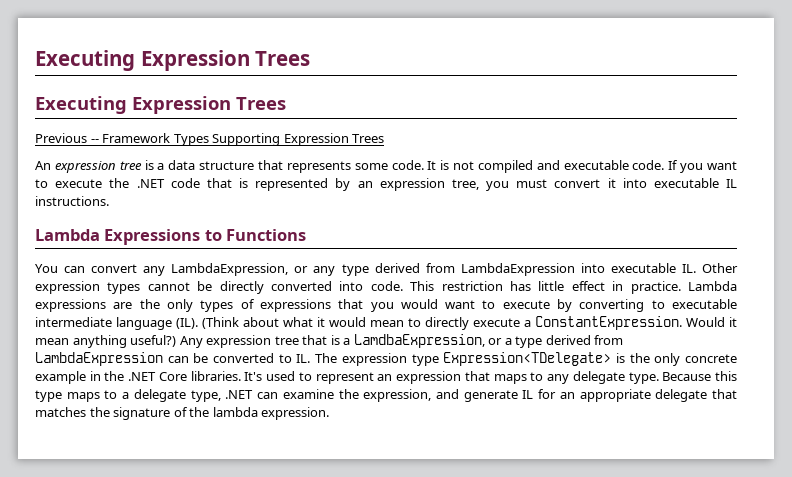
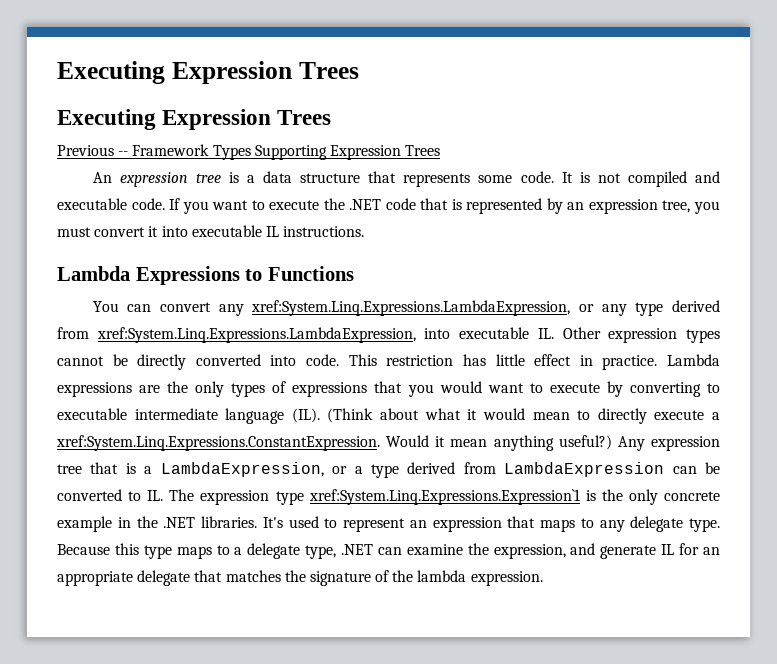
- You can convert any LambdaExpression, or any type derived from LambdaExpression into executable IL. Other expression types cannot be directly converted into code.
+ You can convert any xref:System.Linq.Expressions.LambdaExpression, or any type derived from xref:System.Linq.Expressions.LambdaExpression, into executable IL. Other expression types cannot be directly converted into code.
- Lambda expressions are the only types of expressions that you would want to execute by converting to executable intermediate language (IL). (Think about what it would mean to directly execute a ConstantExpression. Would it mean anything useful?)
+ Lambda expressions are the only types of expressions that you would want to execute by converting to executable intermediate language (IL). (Think about what it would mean to directly execute a xref:System.Linq.Expressions.ConstantExpression. Would it mean anything useful?)
- Any expression tree that is a LamdbaExpression, or a type derived from LambdaExpression can be converted to IL. The expression type Expression<TDelegate> is the only concrete example in the .NET Core libraries.
+ Any expression tree that is a LambdaExpression, or a type derived from LambdaExpression can be converted to IL. The expression type xref:System.Linq.Expressions.Expression`1 is the only concrete example in the .NET libraries.

